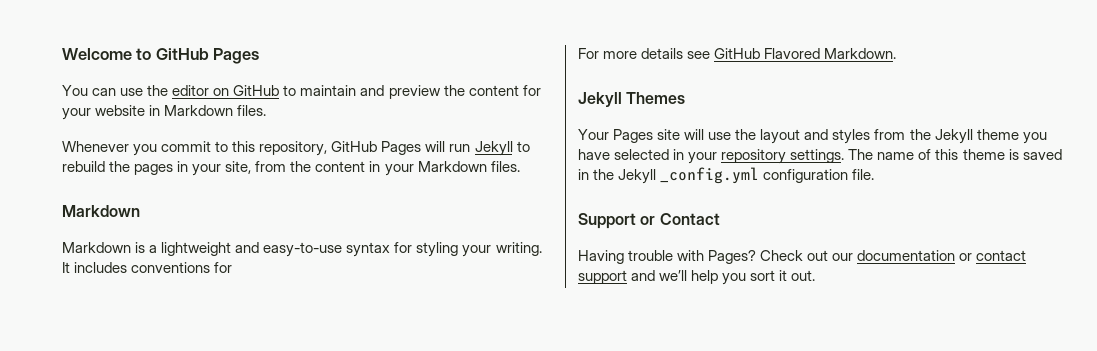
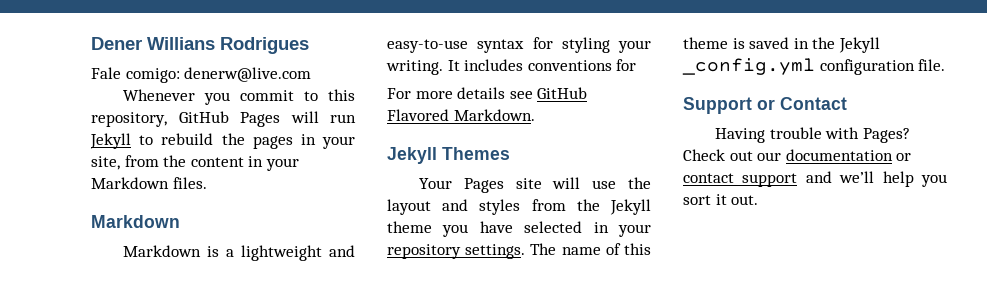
- Welcome to GitHub Pages
- You can use the editor on GitHub to maintain and preview the content for your website in Markdown files.
+ Dener Willians Rodrigues
+ Fale comigo: denerw@live.com

